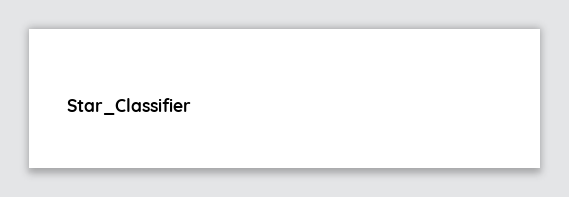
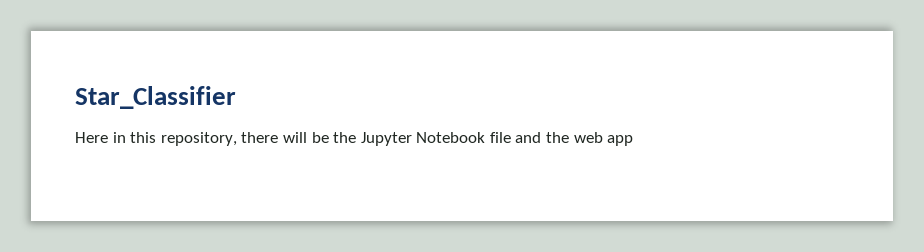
+ Here in this repository, there will be the Jupyter Notebook file and the web app

